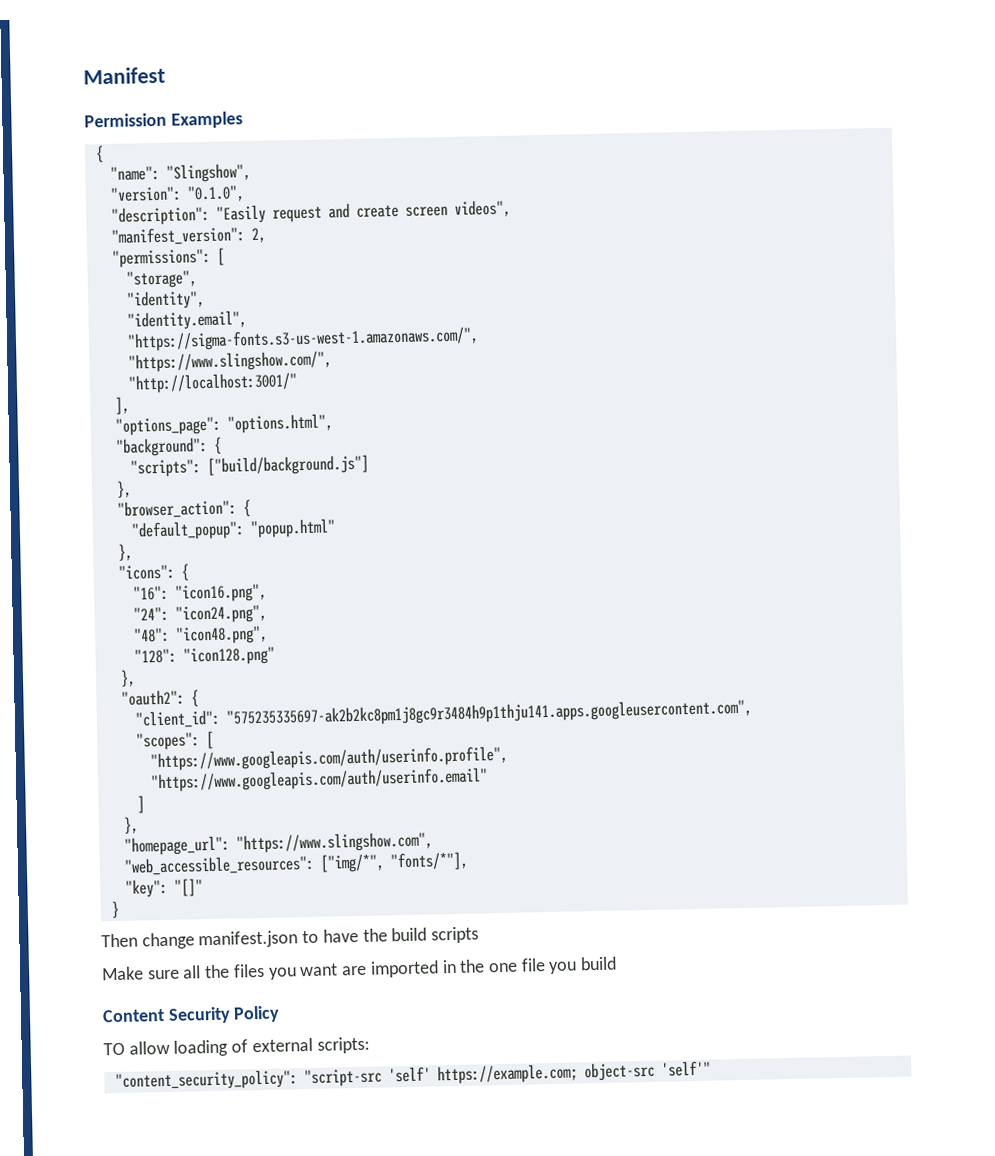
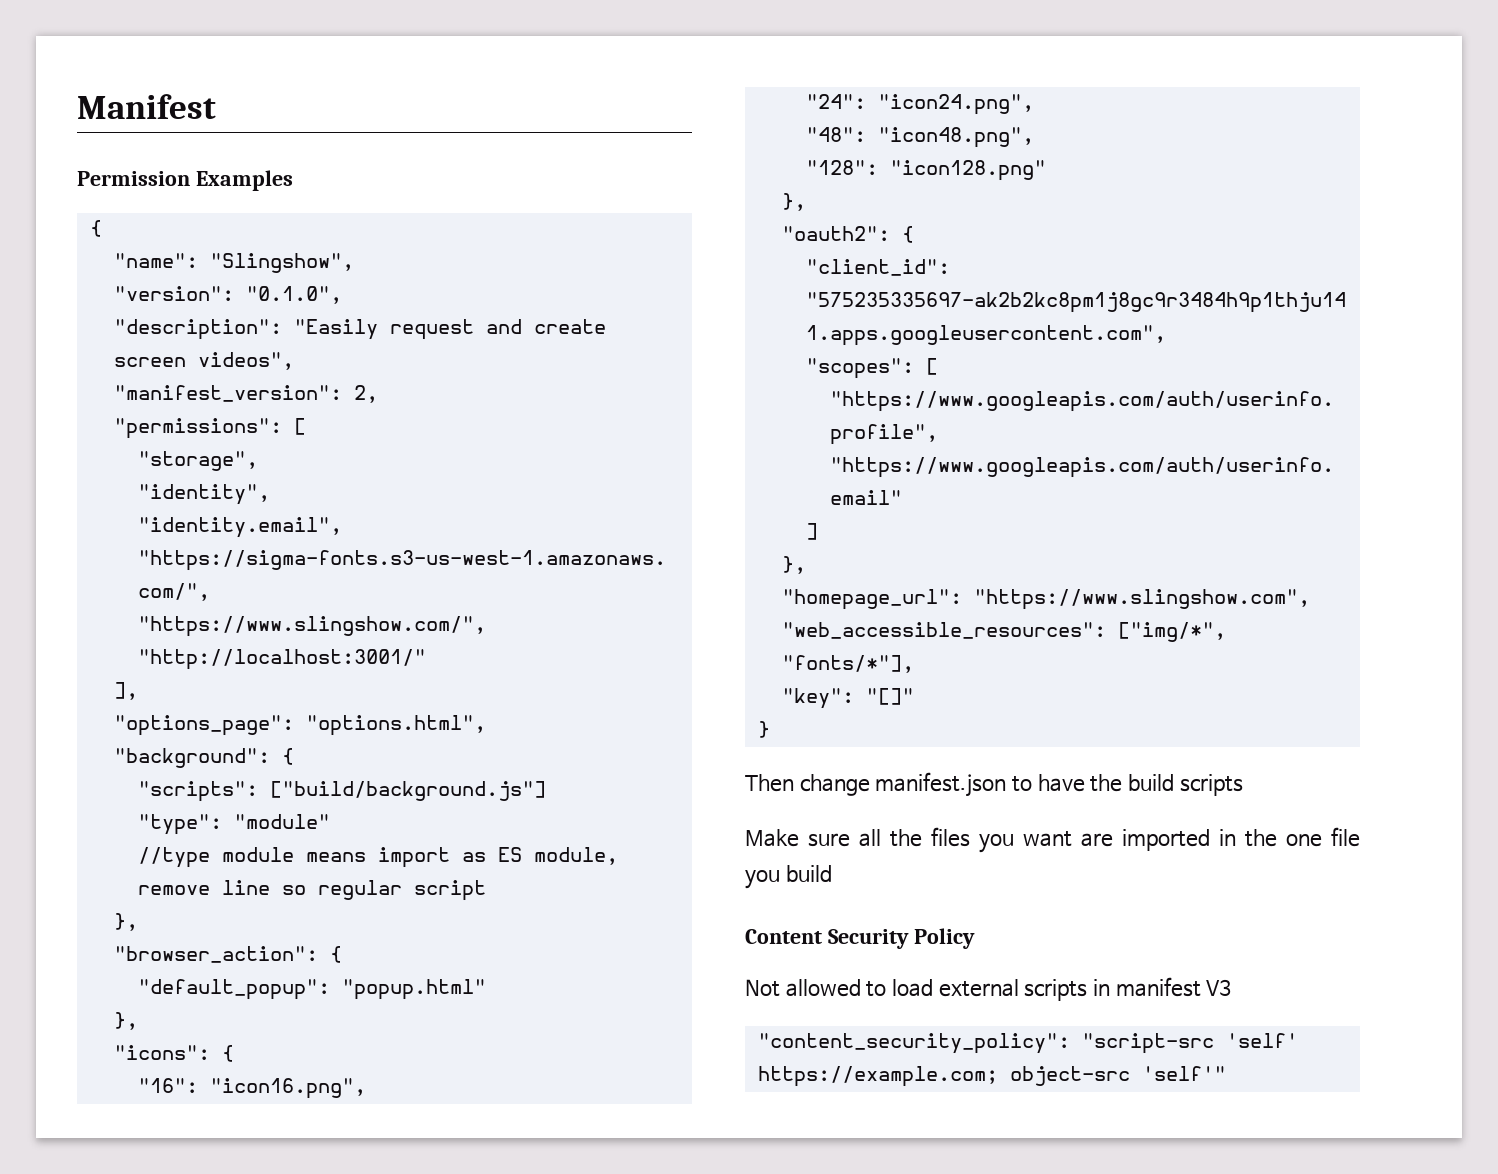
+ "type": "module"
+ //type module means import as ES module, remove line so regular script
- TO allow loading of external scripts:
+ Not allowed to load external scripts in manifest V3

